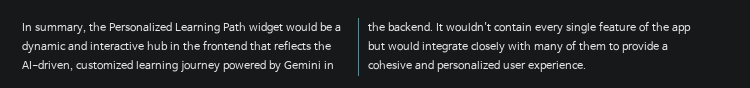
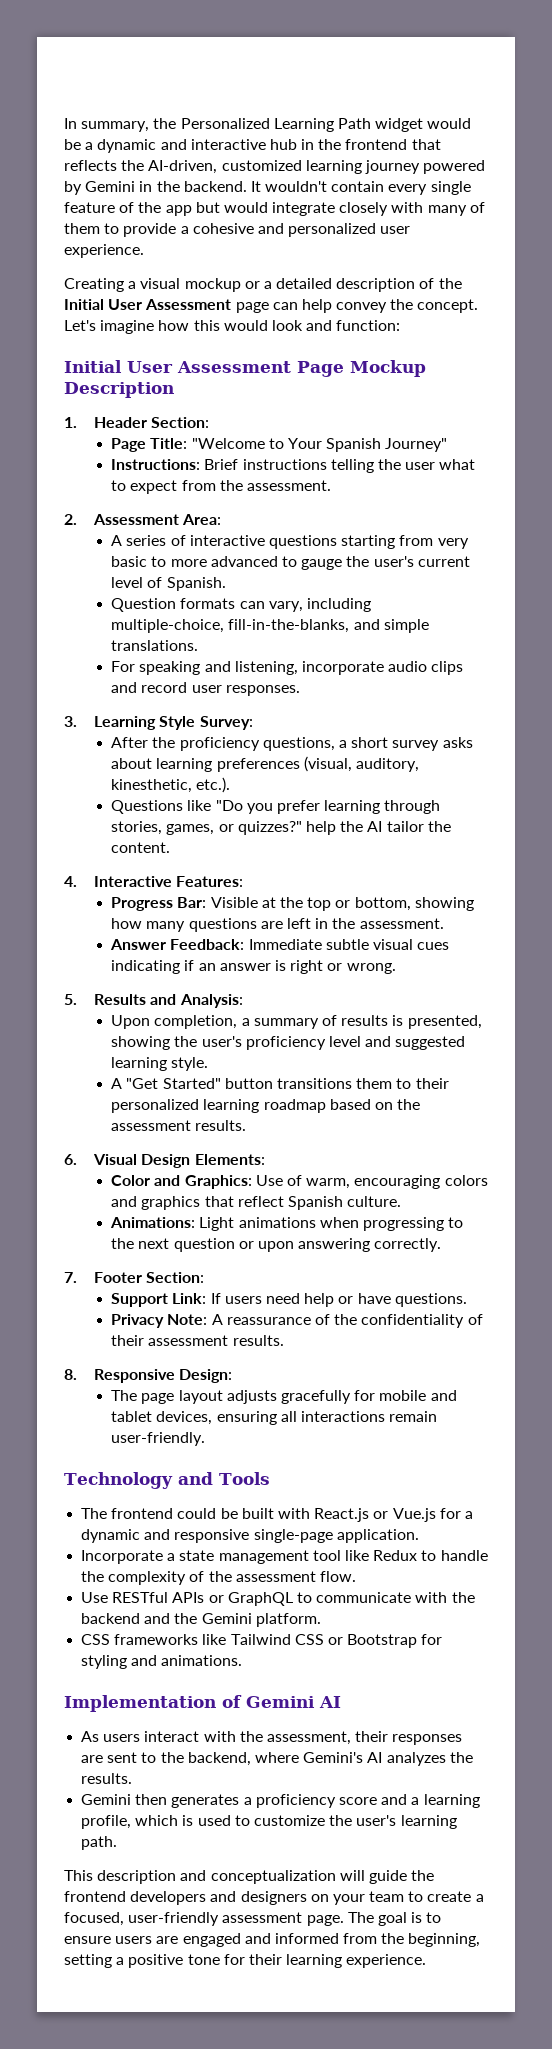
+ Creating a visual mockup or a detailed description of the Initial User Assessment page can help convey the concept. Let's imagine how this would look and function:
+ Initial User Assessment Page Mockup Description
+ 1. Header Section:
+ Page Title: "Welcome to Your Spanish Journey"
+ Instructions: Brief instructions telling the user what to expect from the assessment.
+ 2. Assessment Area:
+ A series of interactive questions starting from very basic to more advanced to gauge the user's current level of Spanish.
+ Question formats can vary, including multiple-choice, fill-in-the-blanks, and simple translations.
+ For speaking and listening, incorporate audio clips and record user responses.
+ 3. Learning Style Survey:
+ After the proficiency questions, a short survey asks about learning preferences (visual, auditory, kinesthetic, etc.).
+ Questions like "Do you prefer learning through stories, games, or quizzes?" help the AI tailor the content.
+ 4. Interactive Features:
+ Progress Bar: Visible at the top or bottom, showing how many questions are left in the assessment.
+ Answer Feedback: Immediate subtle visual cues indicating if an answer is right or wrong.
+ 5. Results and Analysis:
+ Upon completion, a summary of results is presented, showing the user's proficiency level and suggested learning style.
+ A "Get Started" button transitions them to their personalized learning roadmap based on the assessment results.
+ 6. Visual Design Elements:
+ Color and Graphics: Use of warm, encouraging colors and graphics that reflect Spanish culture.
+ Animations: Light animations when progressing to the next question or upon answering correctly.
+ 7. Footer Section:
+ Support Link: If users need help or have questions.
+ Privacy Note: A reassurance of the confidentiality of their assessment results.
+ 8. Responsive Design:
+ The page layout adjusts gracefully for mobile and tablet devices, ensuring all interactions remain user-friendly.
+ Technology and Tools
+ The frontend could be built with React.js or Vue.js for a dynamic and responsive single-page application.
+ Incorporate a state management tool like Redux to handle the complexity of the assessment flow.
+ Use RESTful APIs or GraphQL to communicate with the backend and the Gemini platform.
+ CSS frameworks like Tailwind CSS or Bootstrap for styling and animations.
+ Implementation of Gemini AI
+ As users interact with the assessment, their responses are sent to the backend, where Gemini's AI analyzes the results.
+ Gemini then generates a proficiency score and a learning profile, which is used to customize the user's learning path.
+ This description and conceptualization will guide the frontend developers and designers on your team to create a focused, user-friendly assessment page. The goal is to ensure users are engaged and informed from the beginning, setting a positive tone for their learning experience.

